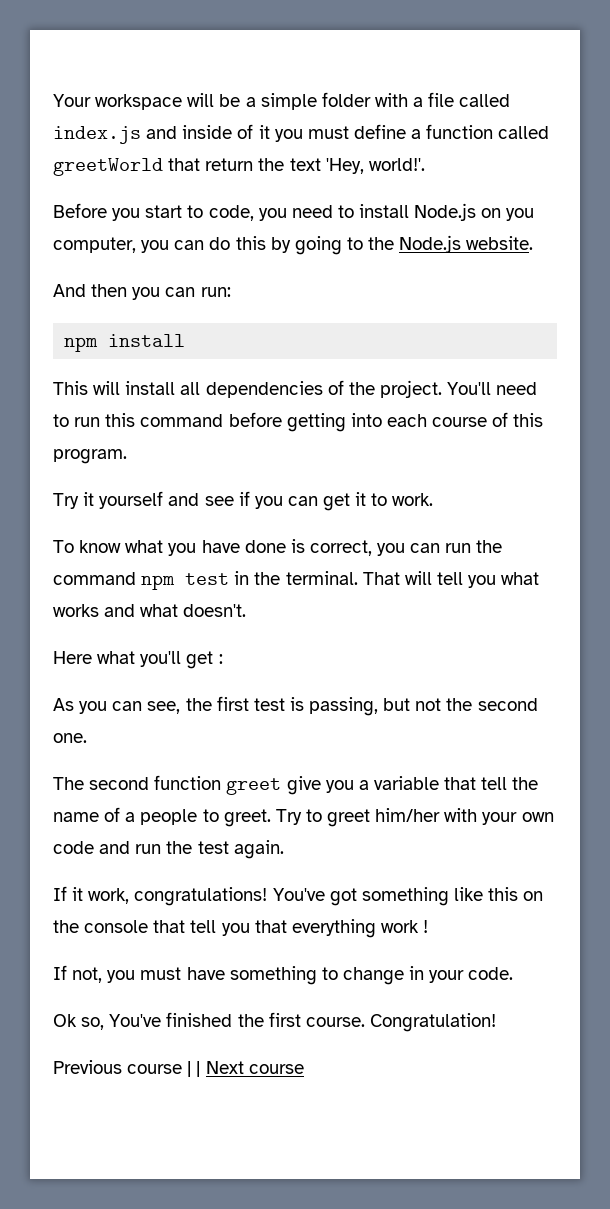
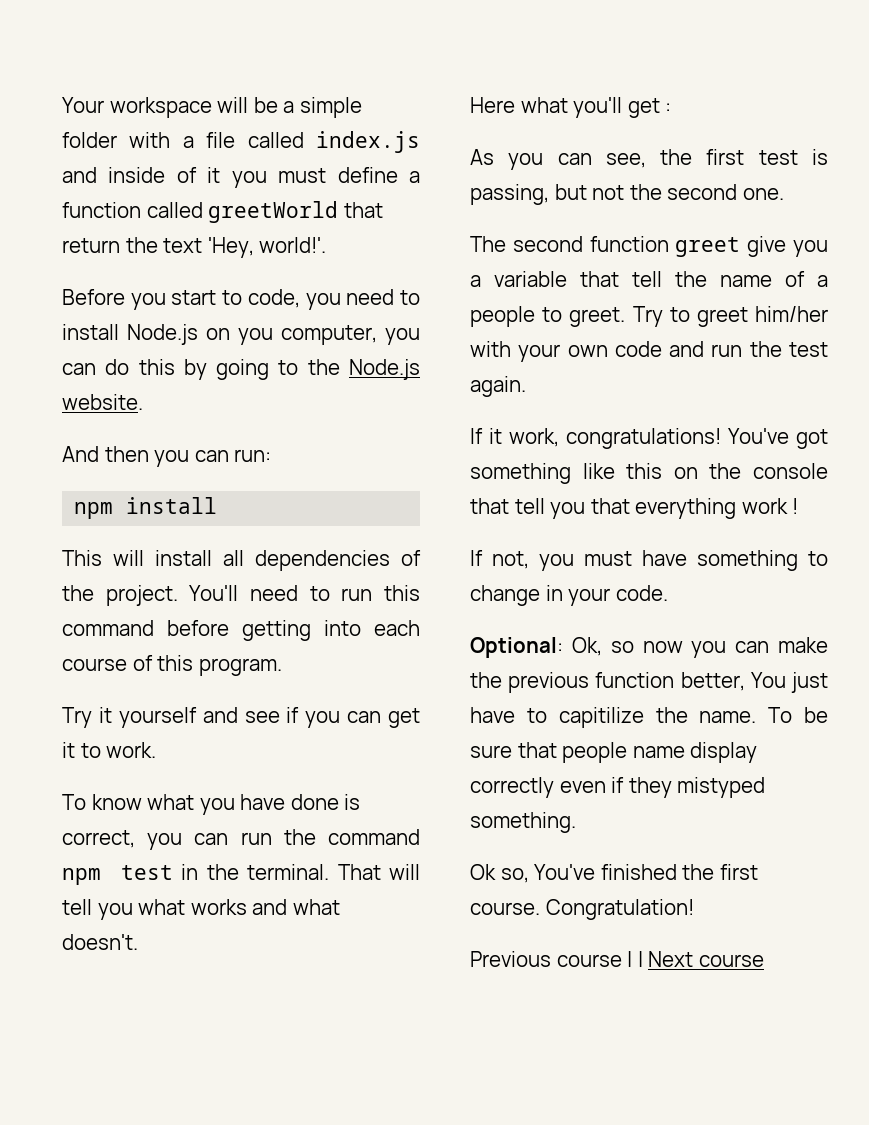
+ Optional: Ok, so now you can make the previous function better, You just have to capitilize the name. To be sure that people name display correctly even if they mistyped something.

